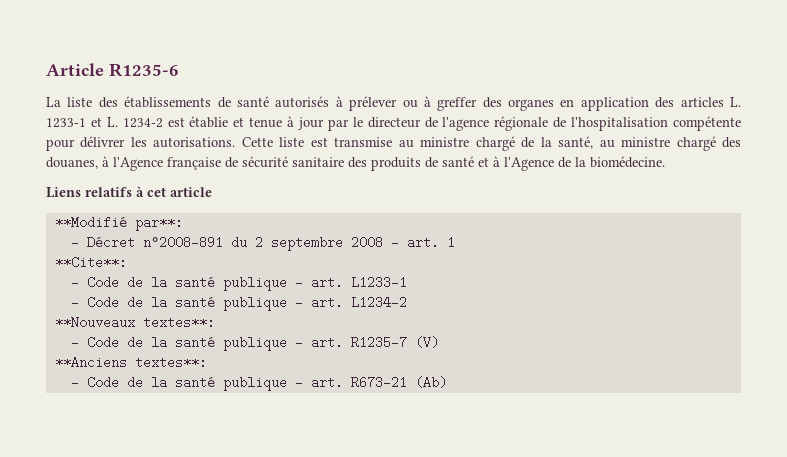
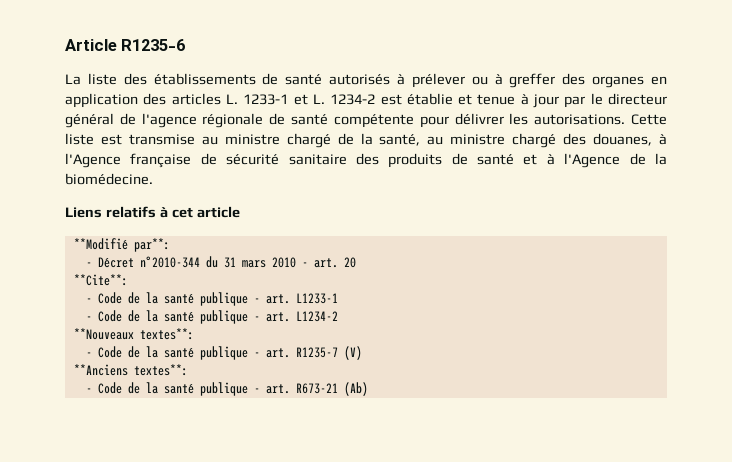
- La liste des établissements de santé autorisés à prélever ou à greffer des organes en application des articles L. 1233-1 et L. 1234-2 est établie et tenue à jour par le directeur de l'agence régionale de l'hospitalisation compétente pour délivrer les autorisations.
+ La liste des établissements de santé autorisés à prélever ou à greffer des organes en application des articles L. 1233-1 et L. 1234-2 est établie et tenue à jour par le directeur général de l'agence régionale de santé compétente pour délivrer les autorisations.
- - Décret n°2008-891 du 2 septembre 2008 - art. 1
+ - Décret n°2010-344 du 31 mars 2010 - art. 20

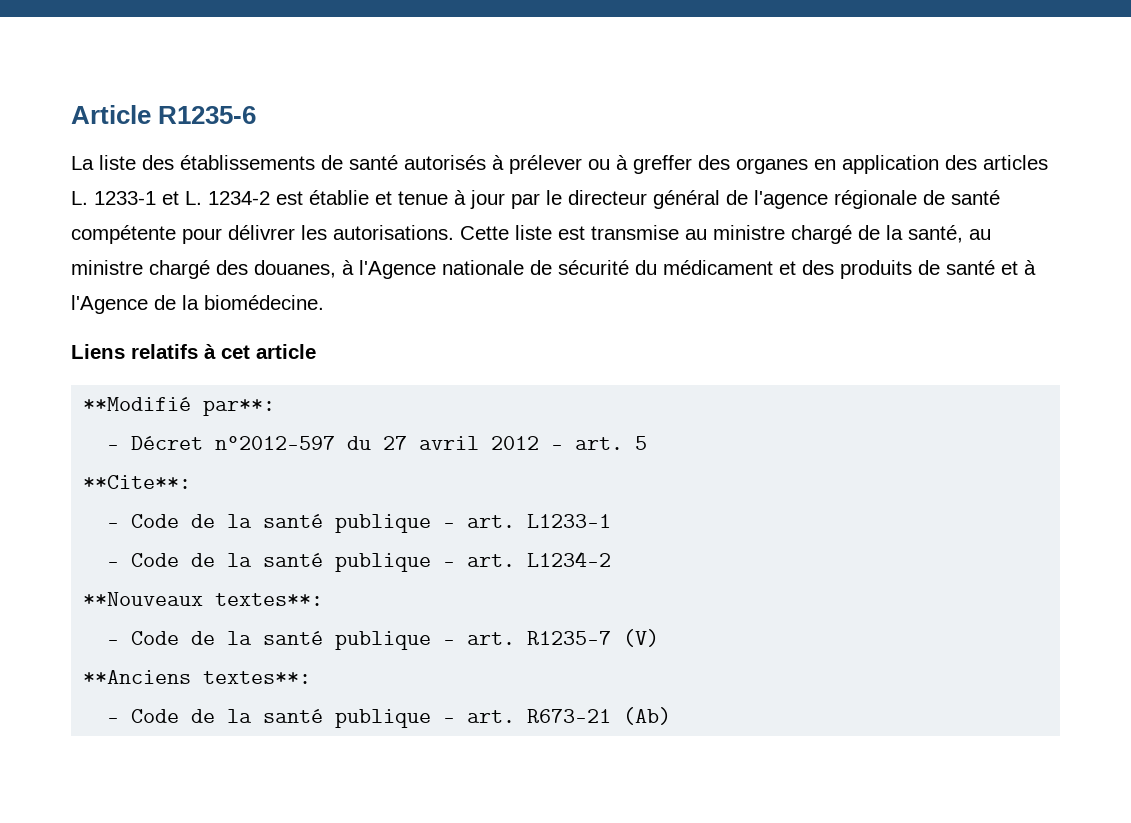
- Cette liste est transmise au ministre chargé de la santé, au ministre chargé des douanes, à l'Agence française de sécurité sanitaire des produits de santé et à l'Agence de la biomédecine.
+ Cette liste est transmise au ministre chargé de la santé, au ministre chargé des douanes, à l'Agence nationale de sécurité du médicament et des produits de santé et à l'Agence de la biomédecine.
- - Décret n°2010-344 du 31 mars 2010 - art. 20
+ - Décret n°2012-597 du 27 avril 2012 - art. 5

